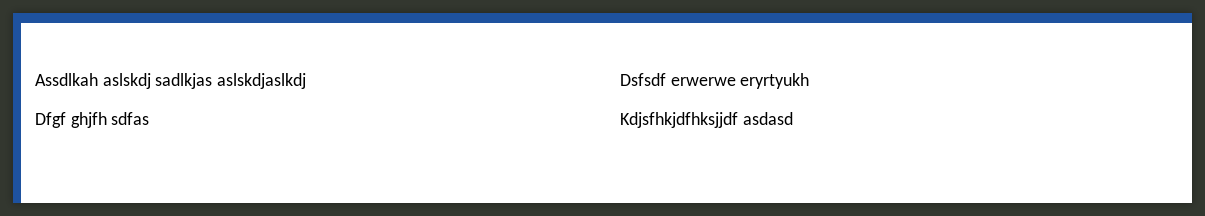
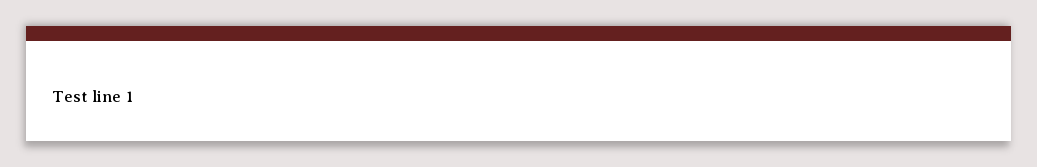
- Assdlkah aslskdj sadlkjas aslskdjaslkdj
- Dfgf ghjfh sdfas
- Dsfsdf erwerwe eryrtyukh
- Kdjsfhkjdfhksjjdf asdasd
+ Test line 1

